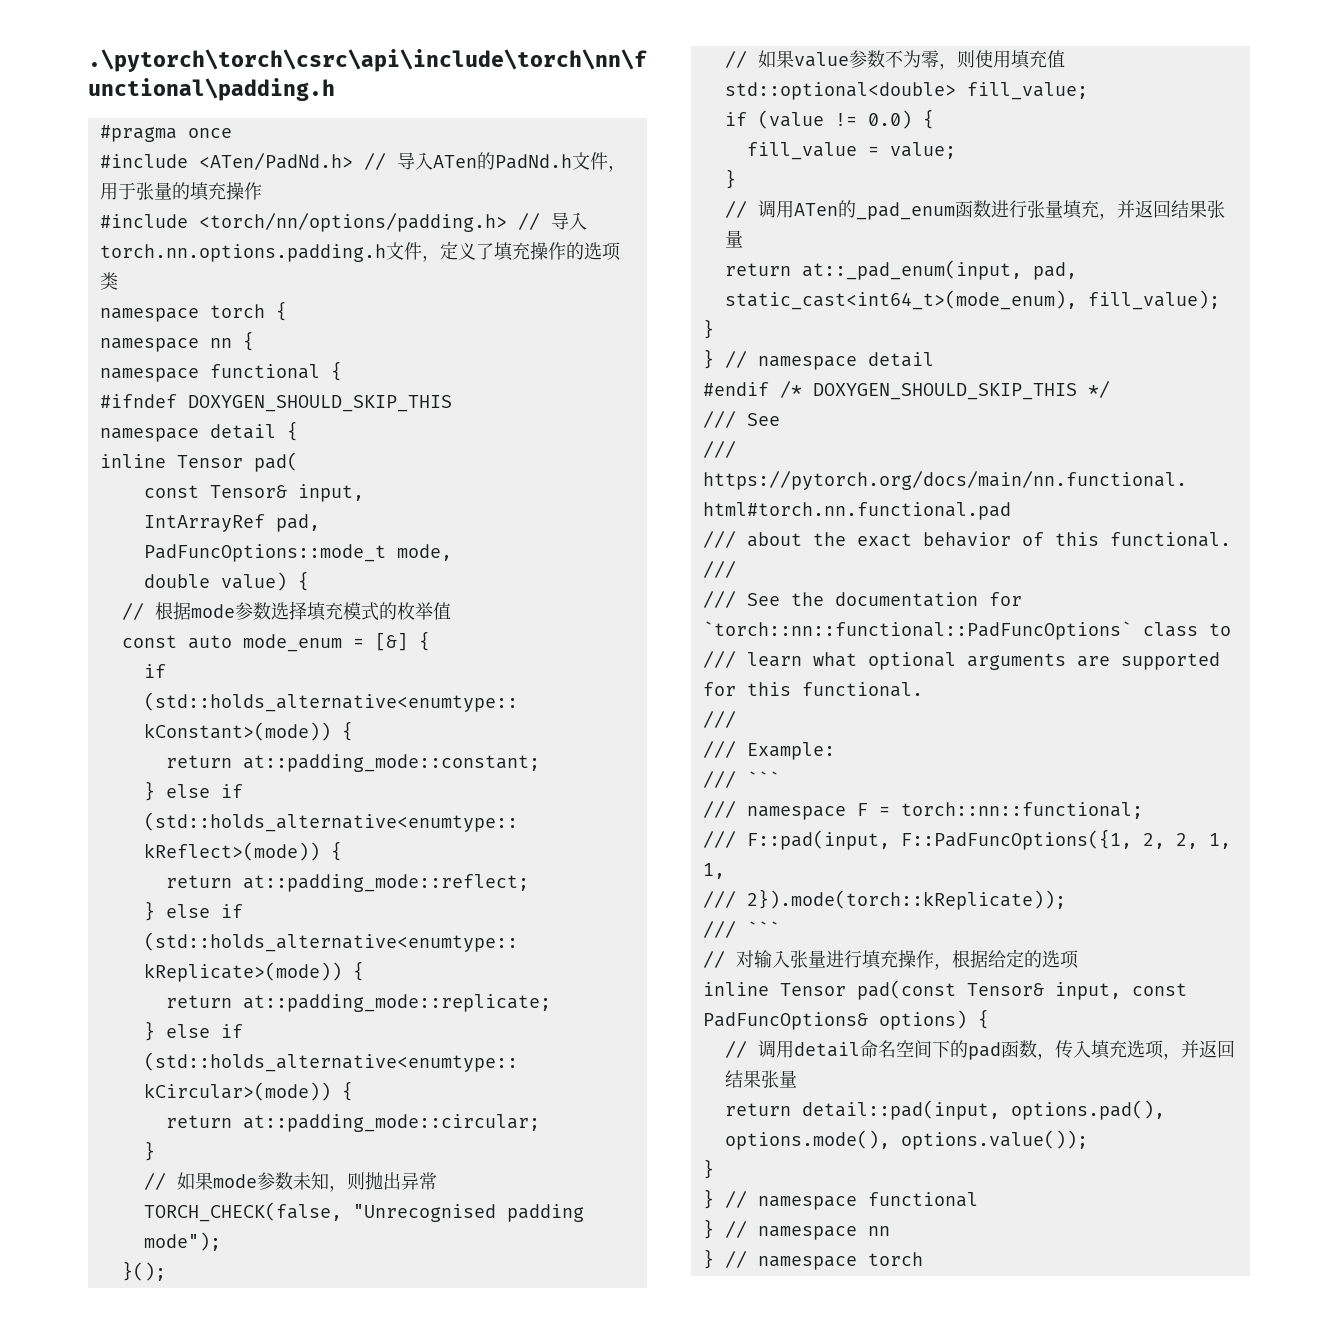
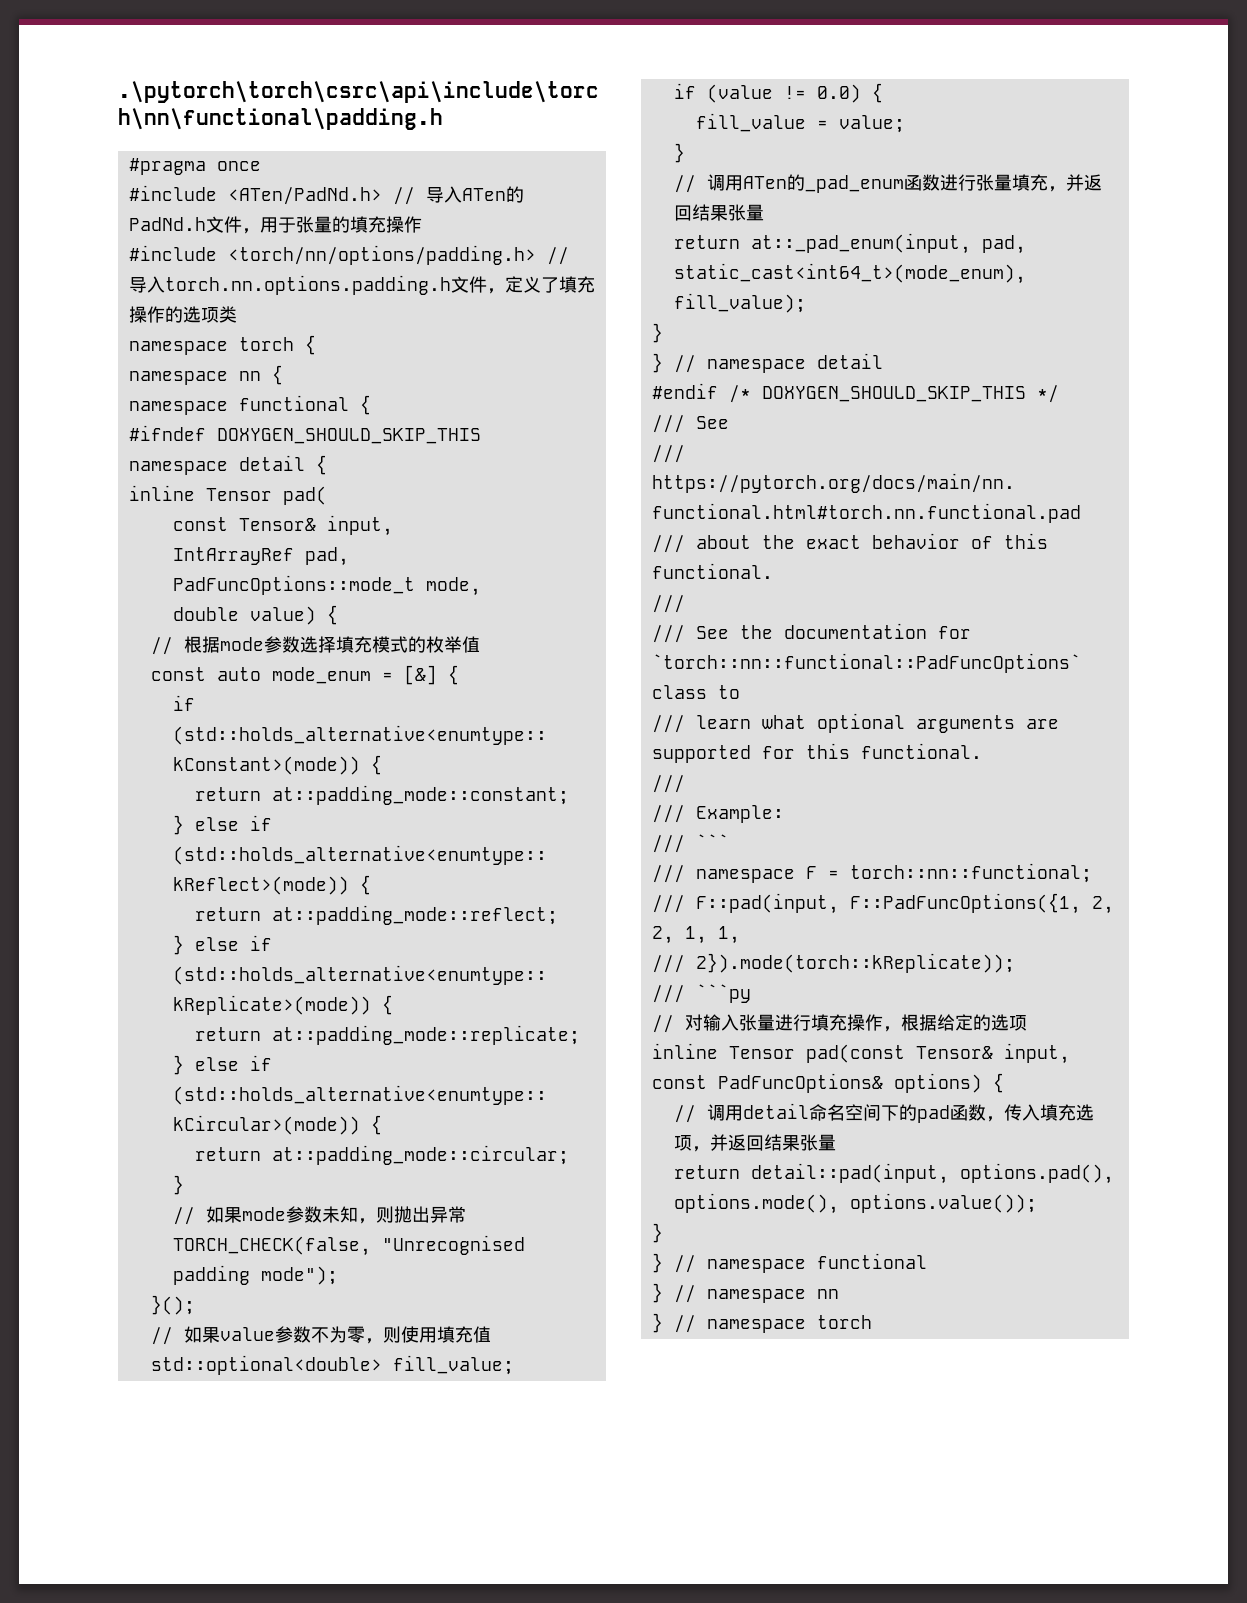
  /// 2}).mode(torch::kReplicate));
- /// ```
+ /// ```py

